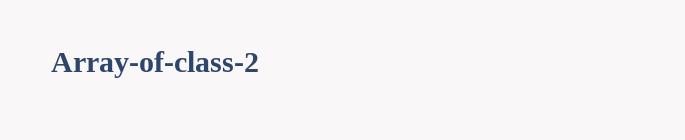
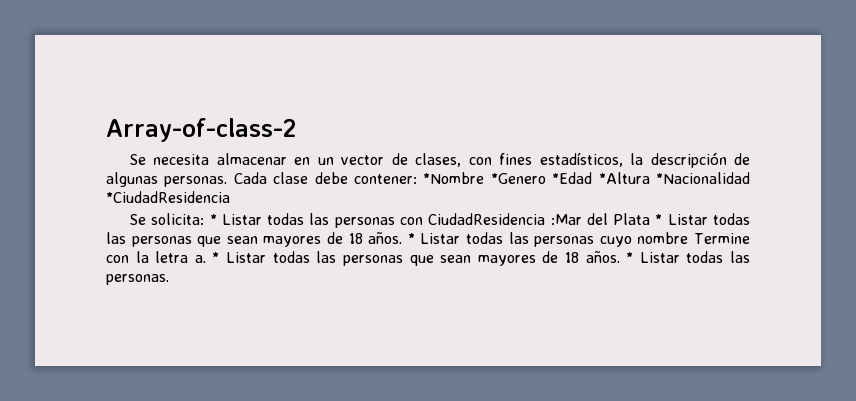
+ Se necesita almacenar en un vector de clases, con fines estadísticos, la descripción de algunas personas. Cada clase debe contener: *Nombre *Genero *Edad *Altura *Nacionalidad *CiudadResidencia
+ Se solicita: * Listar todas las personas con CiudadResidencia :Mar del Plata * Listar todas las personas que sean mayores de 18 años. * Listar todas las personas cuyo nombre Termine con la letra a. * Listar todas las personas que sean mayores de 18 años. * Listar todas las personas.

